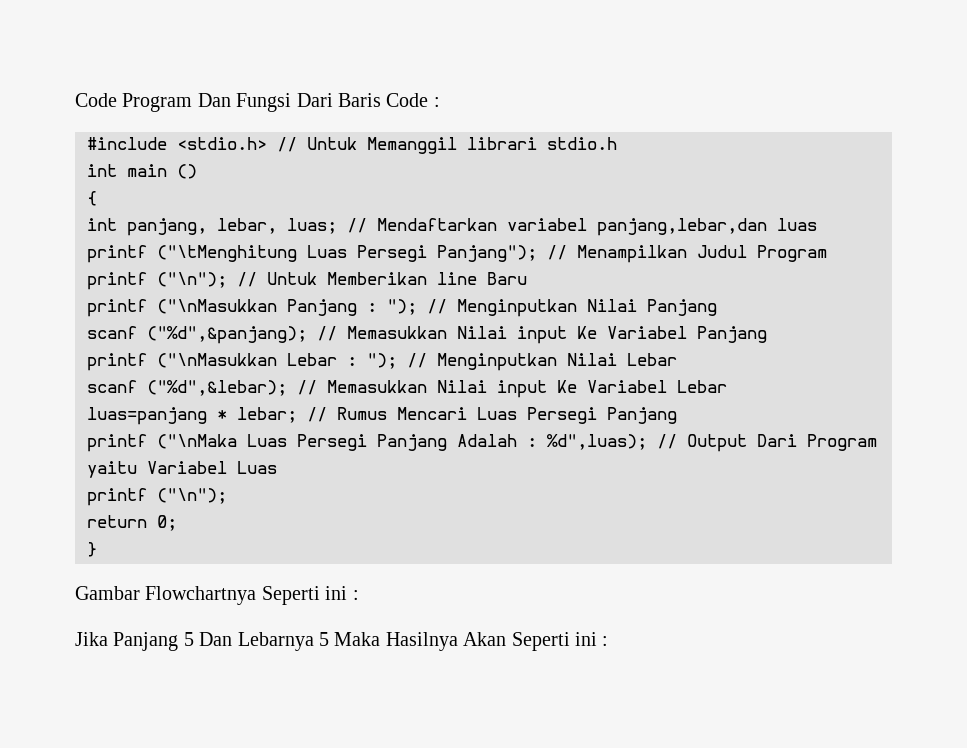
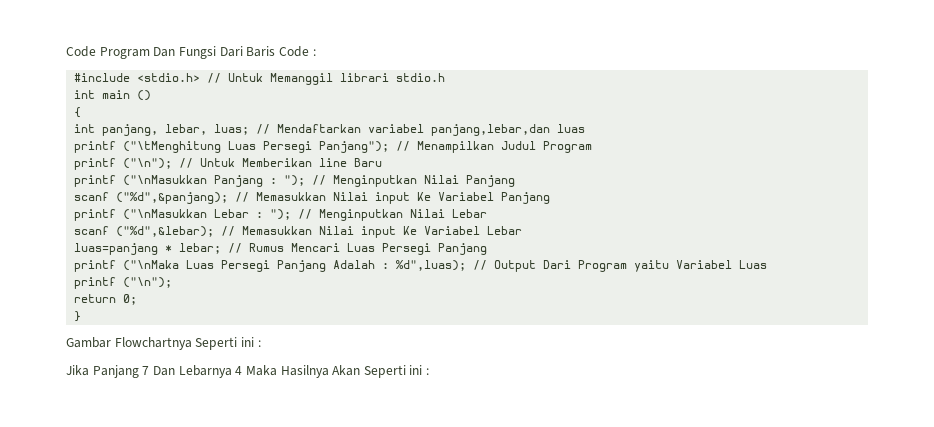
- Jika Panjang 5 Dan Lebarnya 5 Maka Hasilnya Akan Seperti ini :
+ Jika Panjang 7 Dan Lebarnya 4 Maka Hasilnya Akan Seperti ini :

